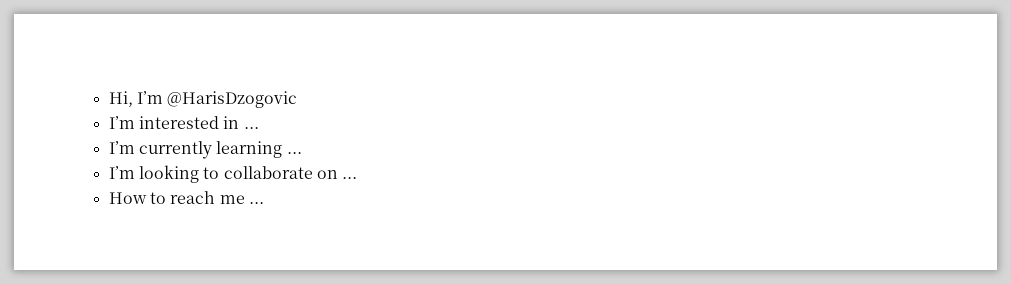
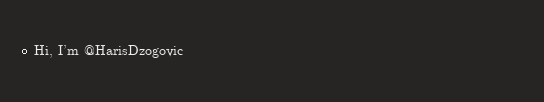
- I’m interested in ...
- I’m currently learning ...
- I’m looking to collaborate on ...
- How to reach me ...

